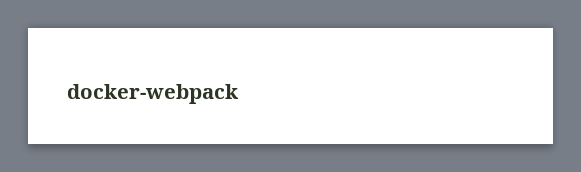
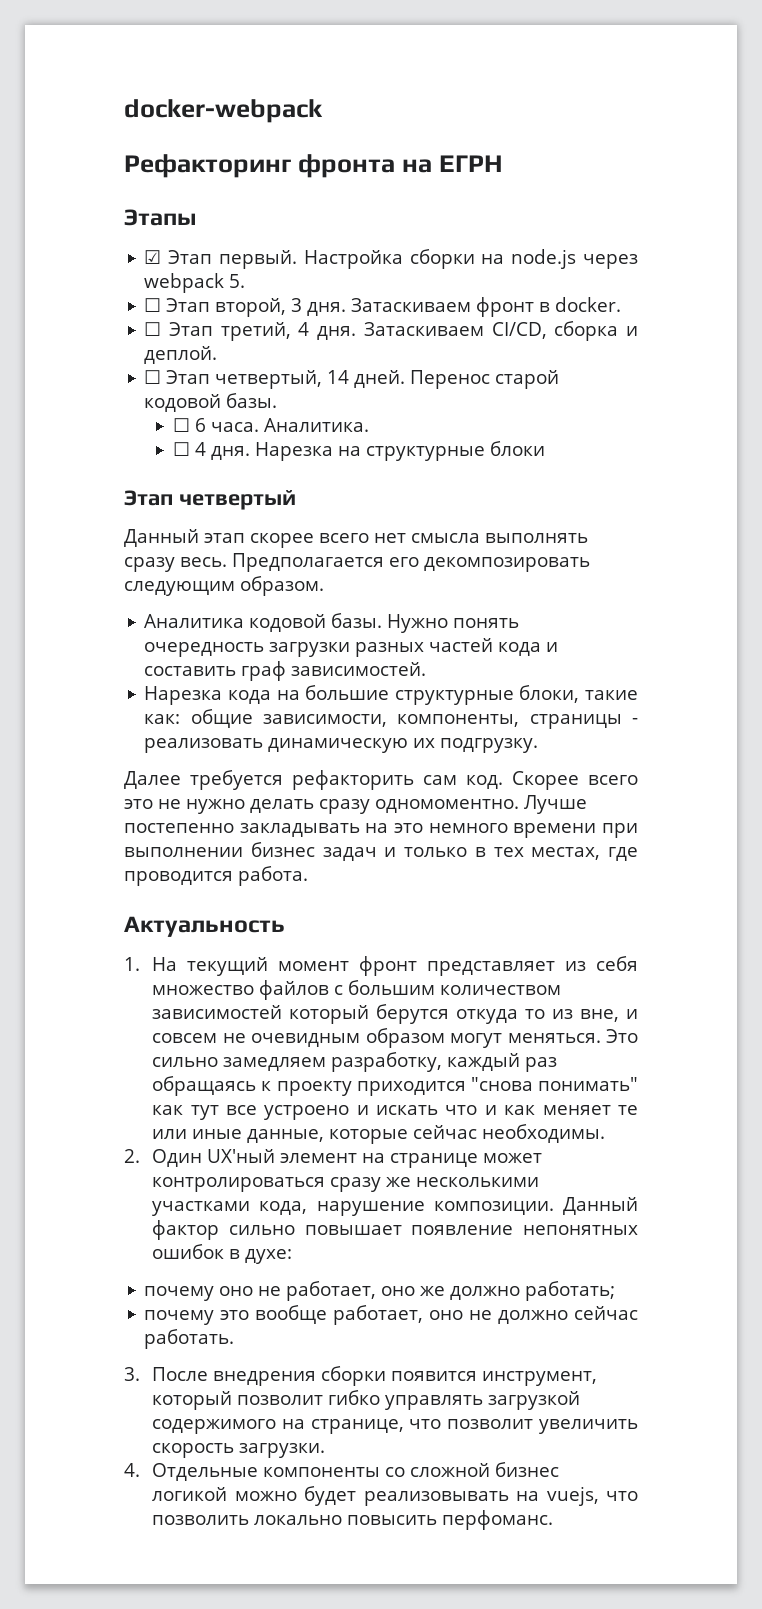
+ Рефакторинг фронта на ЕГРН
+ Этапы
+ ☑ Этап первый. Настройка сборки на node.js через webpack 5.
+ ☐ Этап второй, 3 дня. Затаскиваем фронт в docker.
+ ☐ Этап третий, 4 дня. Затаскиваем CI/CD, сборка и деплой.
+ ☐ Этап четвертый, 14 дней. Перенос старой кодовой базы.
+ ☐ 6 часа. Аналитика.
+ ☐ 4 дня. Нарезка на структурные блоки
+ Этап четвертый
+ Данный этап скорее всего нет смысла выполнять сразу весь. Предполагается его декомпозировать следующим образом.
+ Аналитика кодовой базы. Нужно понять очередность загрузки разных частей кода и составить граф зависимостей.
+ Нарезка кода на большие структурные блоки, такие как: общие зависимости, компоненты, страницы - реализовать динамическую их подгрузку.
+ Далее требуется рефакторить сам код. Скорее всего это не нужно делать сразу одномоментно. Лучше постепенно закладывать на это немного времени при выполнении бизнес задач и только в тех местах, где проводится работа.
+ Актуальность
+ 1. На текущий момент фронт представляет из себя множество файлов с большим количеством зависимостей который берутся откуда то из вне, и совсем не очевидным образом могут меняться. Это сильно замедляем разработку, каждый раз обращаясь к проекту приходится "снова понимать" как тут все устроено и искать что и как меняет те или иные данные, которые сейчас необходимы.
+ 2. Один UX'ный элемент на странице может контролироваться сразу же несколькими участками кода, нарушение композиции. Данный фактор сильно повышает появление непонятных ошибок в духе:
+ почему оно не работает, оно же должно работать;
+ почему это вообще работает, оно не должно сейчас работать.
+ 3. После внедрения сборки появится инструмент, который позволит гибко управлять загрузкой содержимого на странице, что позволит увеличить скорость загрузки.
+ 4. Отдельные компоненты со сложной бизнес логикой можно будет реализовывать на vuejs, что позволить локально повысить перфоманс.

